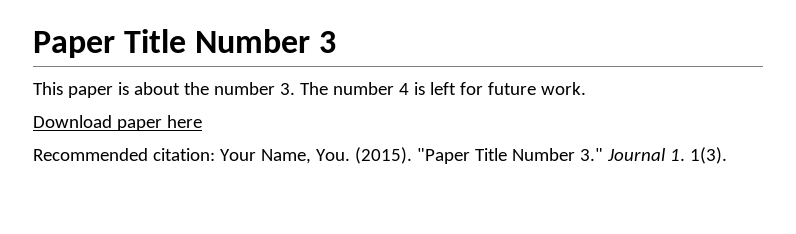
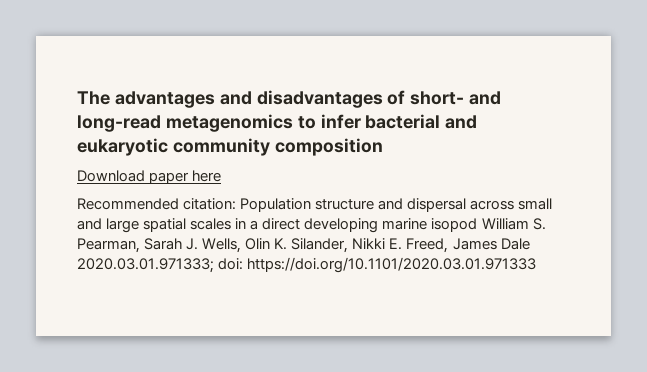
- Paper Title Number 3
- This paper is about the number 3. The number 4 is left for future work.
+ The advantages and disadvantages of short- and long-read metagenomics to infer bacterial and eukaryotic community composition
- Recommended citation: Your Name, You. (2015). "Paper Title Number 3." Journal 1. 1(3).
+ Recommended citation: Population structure and dispersal across small and large spatial scales in a direct developing marine isopod William S. Pearman, Sarah J. Wells, Olin K. Silander, Nikki E. Freed, James Dale 2020.03.01.971333; doi: https://doi.org/10.1101/2020.03.01.971333

